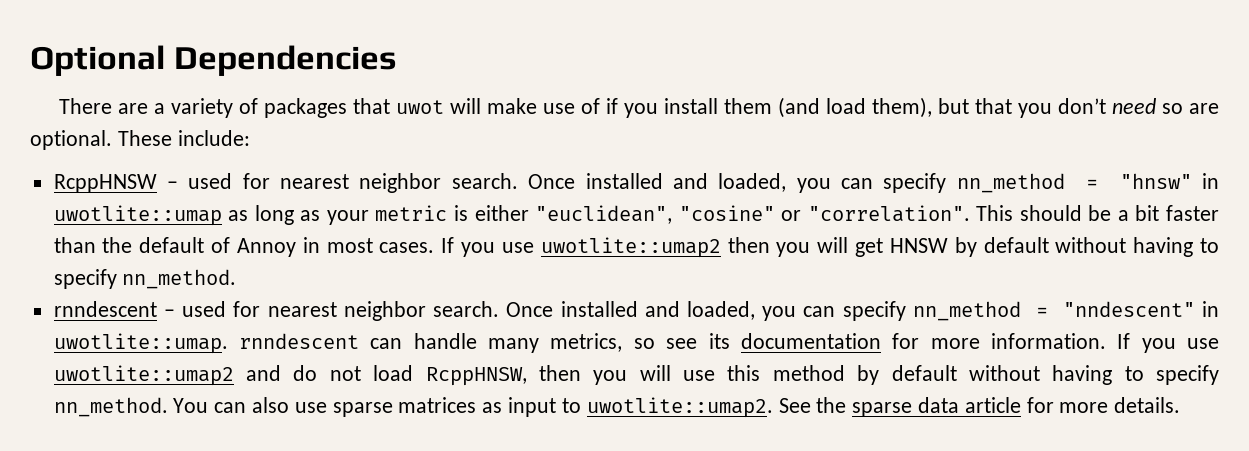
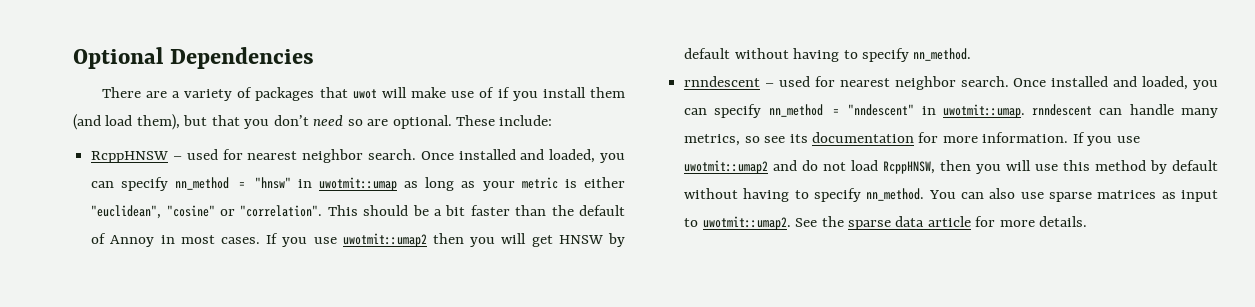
- Once installed and loaded, you can specify nn_method = "hnsw" in uwotlite::umap as long as your metric is either "euclidean", "cosine" or "correlation".
+ Once installed and loaded, you can specify nn_method = "hnsw" in uwotmit::umap as long as your metric is either "euclidean", "cosine" or "correlation".
- If you use uwotlite::umap2 then you will get HNSW by default without having to specify nn_method.
+ If you use uwotmit::umap2 then you will get HNSW by default without having to specify nn_method.
- Once installed and loaded, you can specify nn_method = "nndescent" in uwotlite::umap. rnndescent can handle many metrics, so see its documentation for more information.
+ Once installed and loaded, you can specify nn_method = "nndescent" in uwotmit::umap. rnndescent can handle many metrics, so see its documentation for more information.
- If you use uwotlite::umap2 and do not load RcppHNSW, then you will use this method by default without having to specify nn_method.
+ If you use uwotmit::umap2 and do not load RcppHNSW, then you will use this method by default without having to specify nn_method.
- You can also use sparse matrices as input to uwotlite::umap2.
+ You can also use sparse matrices as input to uwotmit::umap2.

